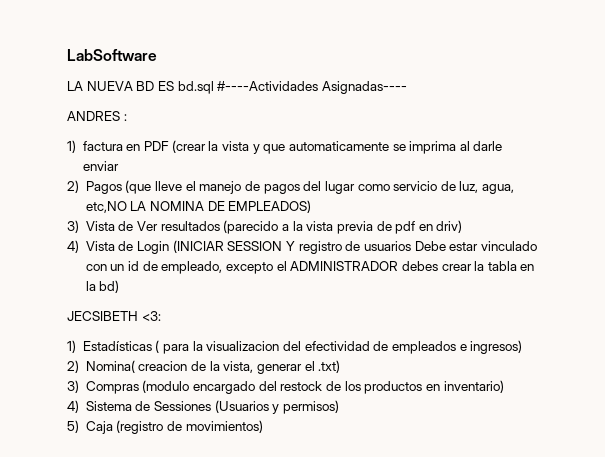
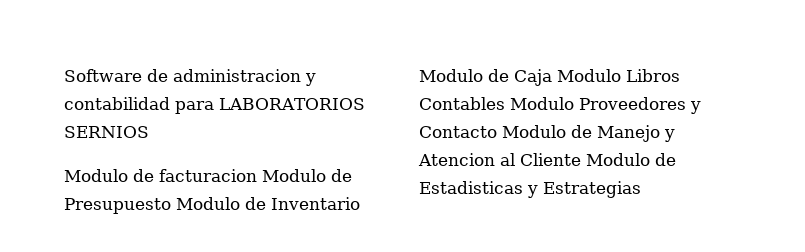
- LabSoftware
- LA NUEVA BD ES bd.sql #----Actividades Asignadas----
- ANDRES :
- 1) factura en PDF (crear la vista y que automaticamente se imprima al darle enviar
- 2) Pagos (que lleve el manejo de pagos del lugar como servicio de luz, agua, etc,NO LA NOMINA DE EMPLEADOS)
- 3) Vista de Ver resultados (parecido a la vista previa de pdf en driv)
- 4) Vista de Login (INICIAR SESSION Y registro de usuarios Debe estar vinculado con un id de empleado, excepto el ADMINISTRADOR debes crear la tabla en la bd)
- JECSIBETH <3:
- 1) Estadísticas ( para la visualizacion del efectividad de empleados e ingresos)
- 2) Nomina( creacion de la vista, generar el .txt)
- 3) Compras (modulo encargado del restock de los productos en inventario)
- 4) Sistema de Sessiones (Usuarios y permisos)
- 5) Caja (registro de movimientos)
+ Software de administracion y contabilidad para LABORATORIOS SERNIOS
+ Modulo de facturacion Modulo de Presupuesto Modulo de Inventario Modulo de Caja Modulo Libros Contables Modulo Proveedores y Contacto Modulo de Manejo y Atencion al Cliente Modulo de Estadisticas y Estrategias

